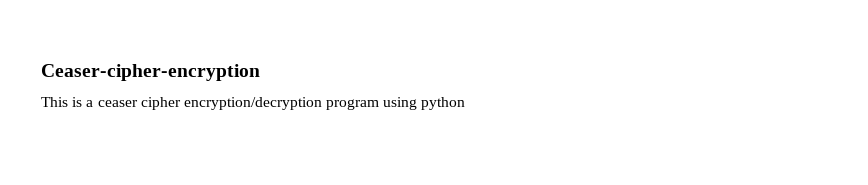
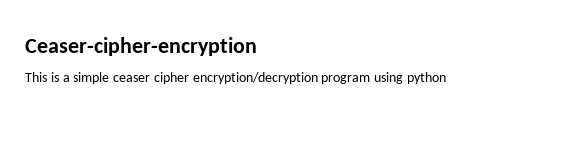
- This is a ceaser cipher encryption/decryption program using python
+ This is a simple ceaser cipher encryption/decryption program using python

